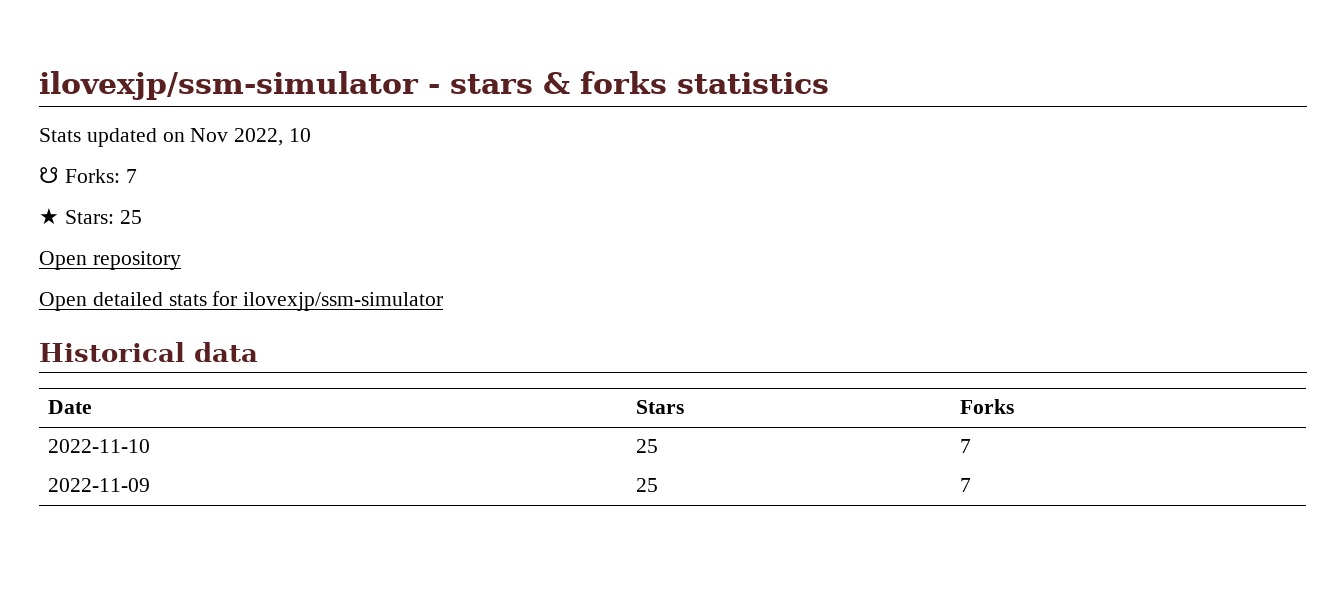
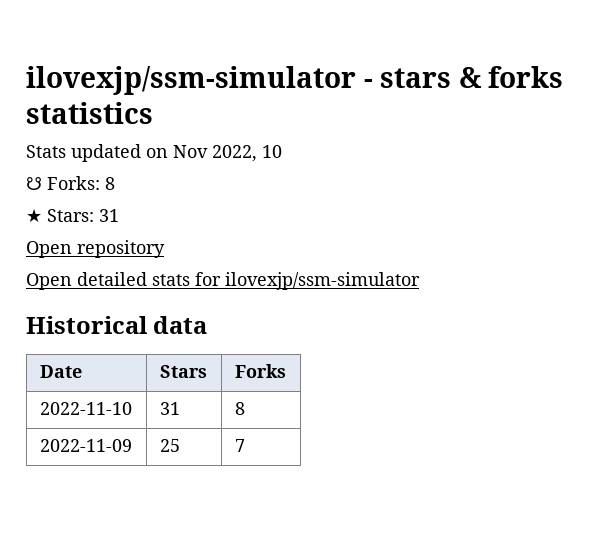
- ☋ Forks: 7
+ ☋ Forks: 8
- ★ Stars: 25
+ ★ Stars: 31
- 2022-11-10 | 25 | 7
+ 2022-11-10 | 31 | 8

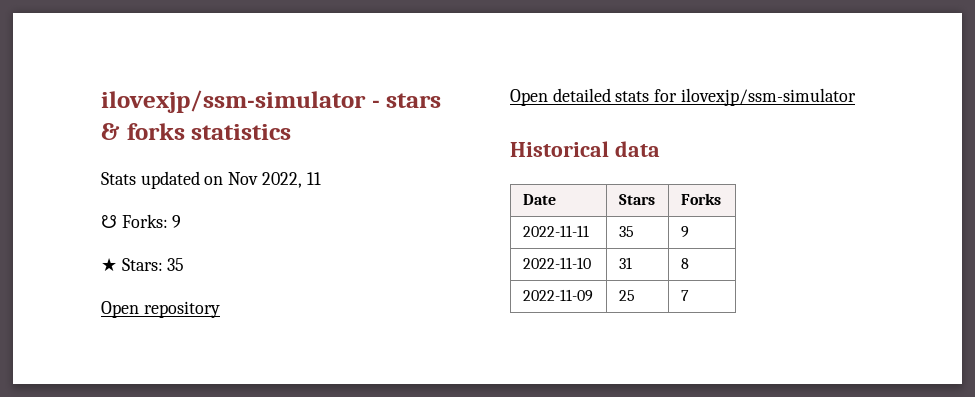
- Stats updated on Nov 2022, 10
+ Stats updated on Nov 2022, 11
- ☋ Forks: 8
+ ☋ Forks: 9
- ★ Stars: 31
+ ★ Stars: 35
+ 2022-11-11 | 35 | 9

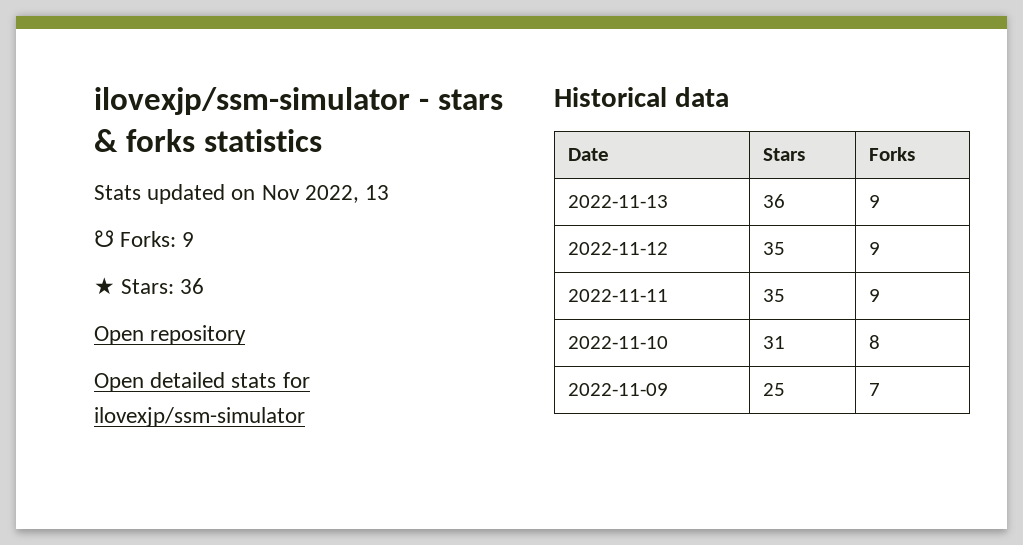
- Stats updated on Nov 2022, 11
+ Stats updated on Nov 2022, 13
- ★ Stars: 35
+ ★ Stars: 36
+ 2022-11-13 | 36 | 9
+ 2022-11-12 | 35 | 9

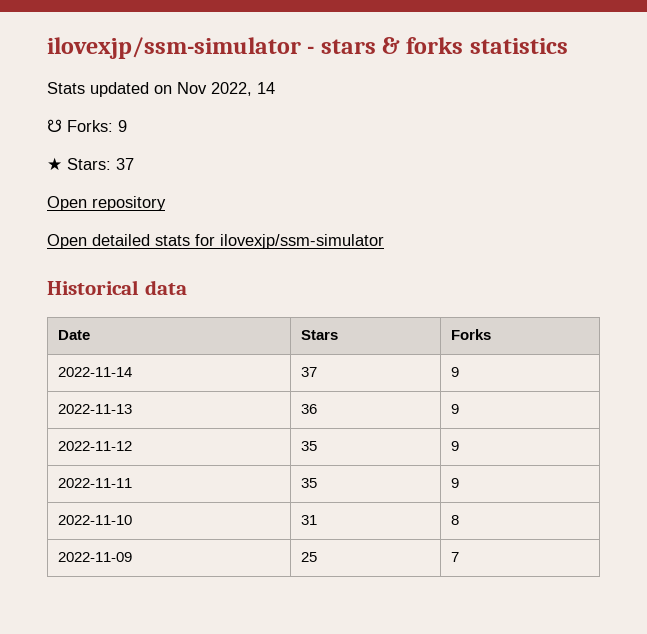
- Stats updated on Nov 2022, 13
+ Stats updated on Nov 2022, 14
- ★ Stars: 36
+ ★ Stars: 37
+ 2022-11-14 | 37 | 9

